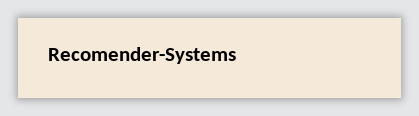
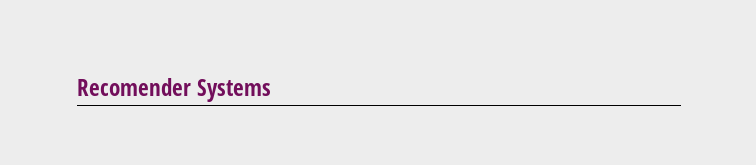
- Recomender-Systems
+ Recomender Systems

